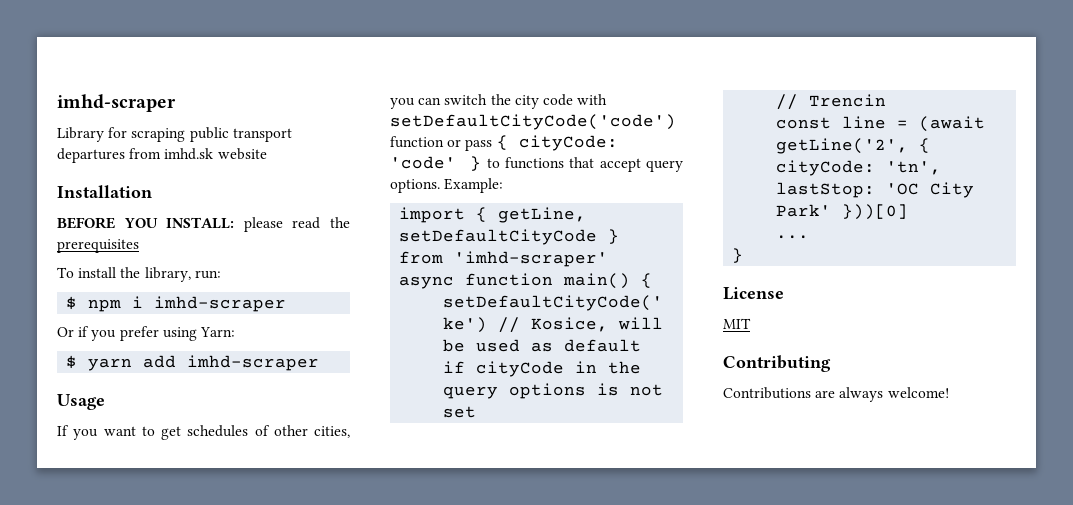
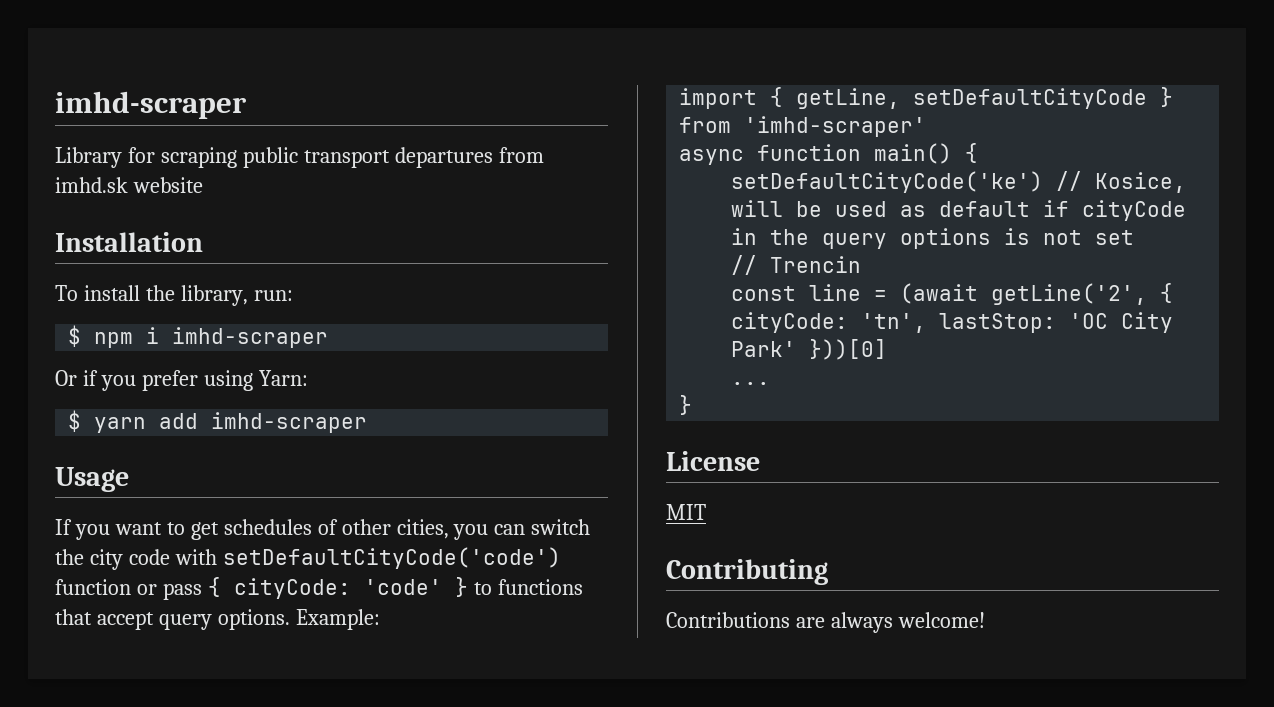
- BEFORE YOU INSTALL: please read the prerequisites

